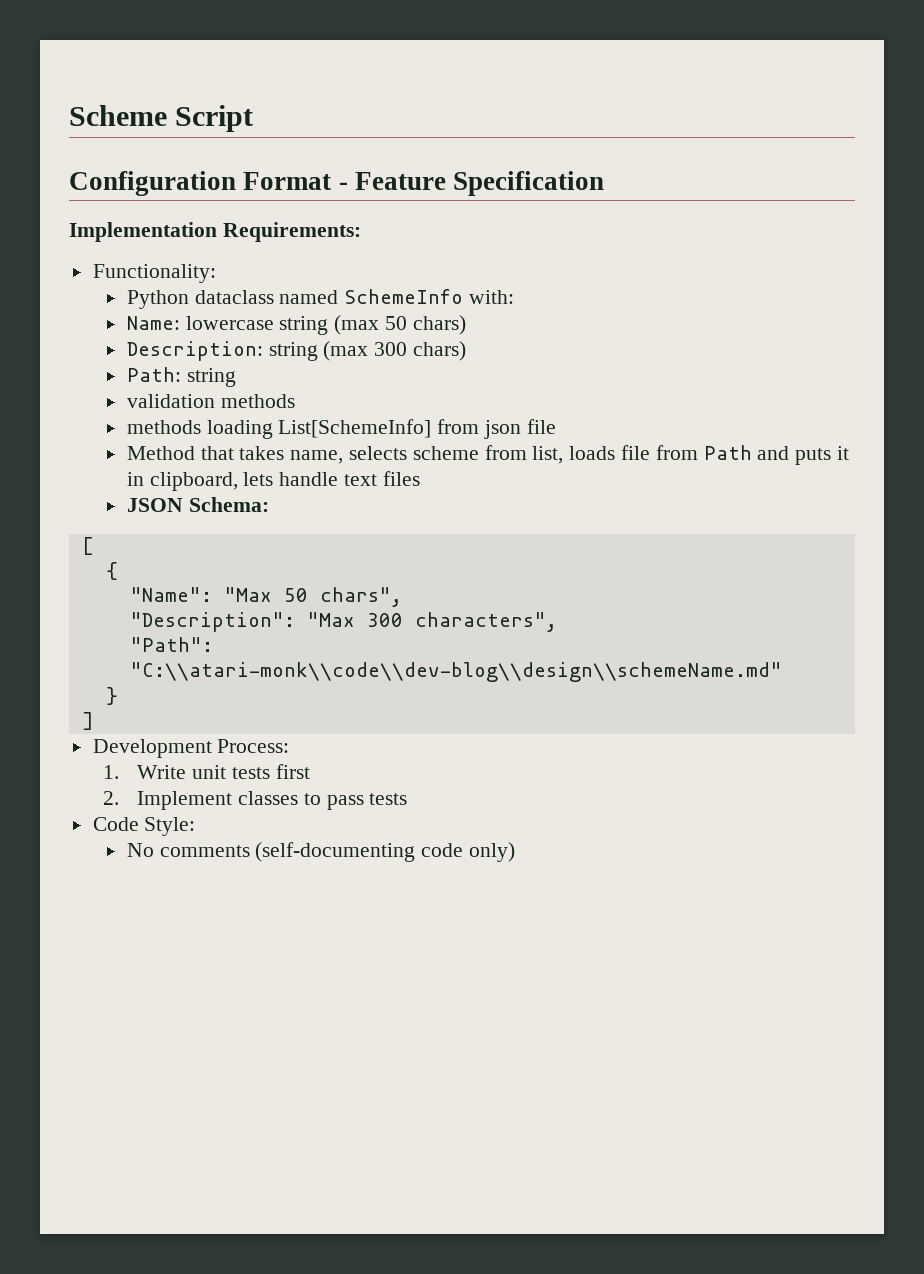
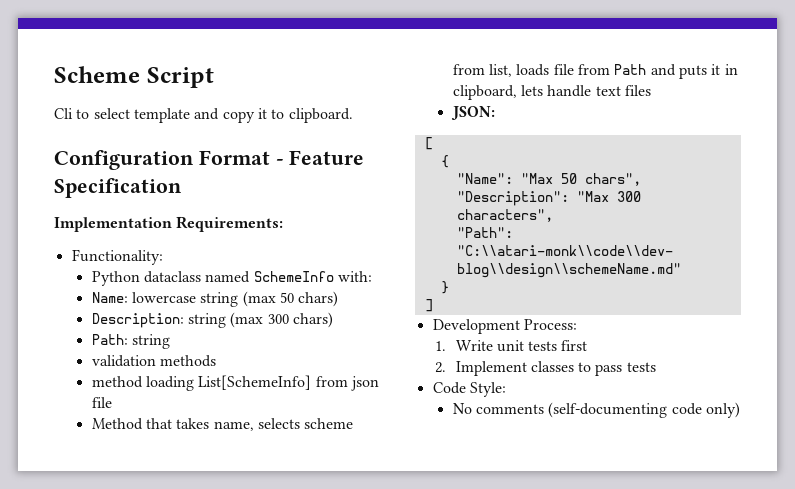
+ Cli to select template and copy it to clipboard.
- methods loading List[SchemeInfo] from json file
+ method loading List[SchemeInfo] from json file
- JSON Schema:
+ JSON:

